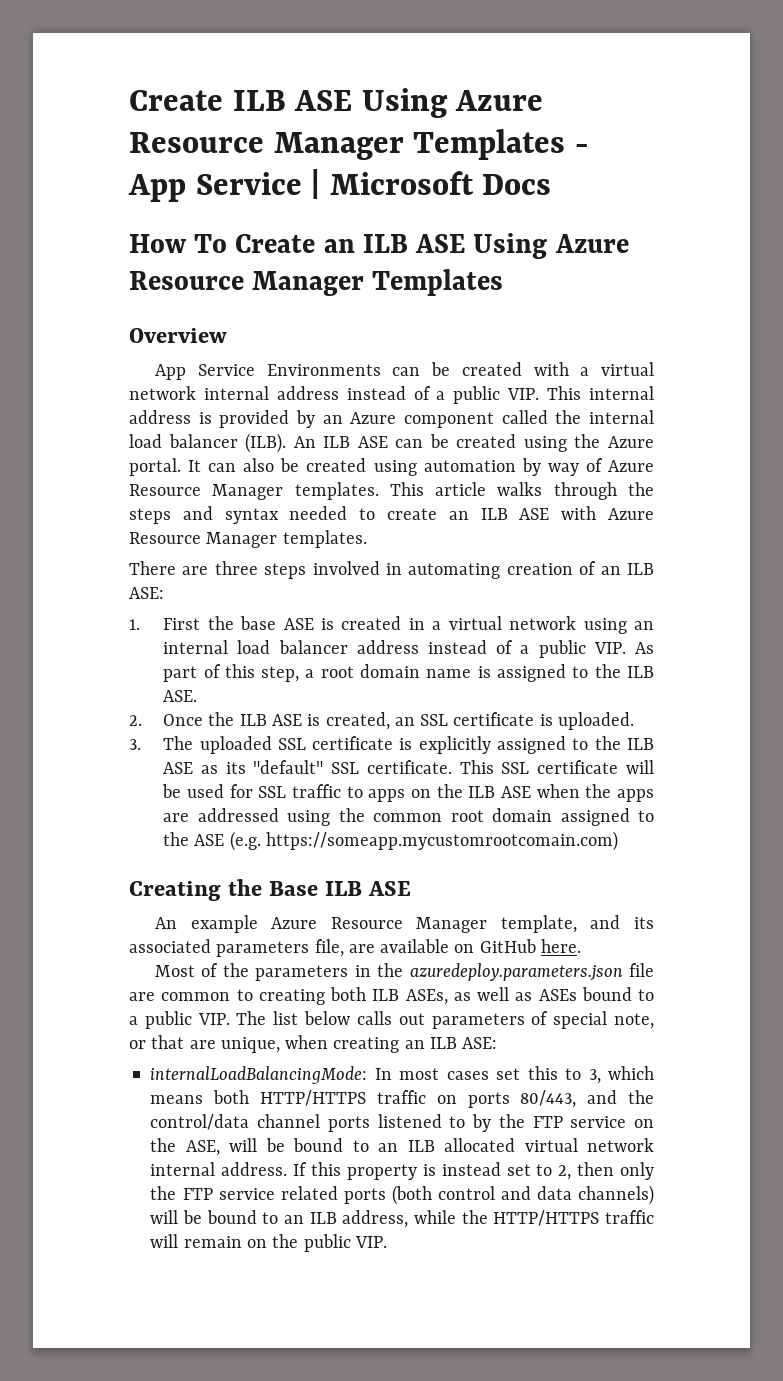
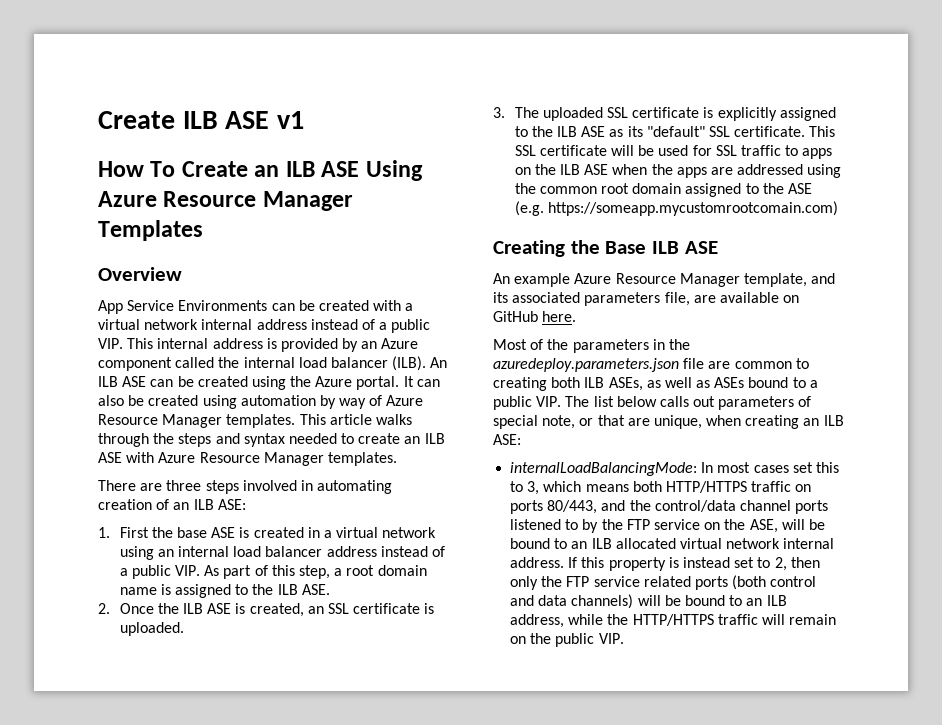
- Create ILB ASE Using Azure Resource Manager Templates - App Service | Microsoft Docs
+ Create ILB ASE v1

